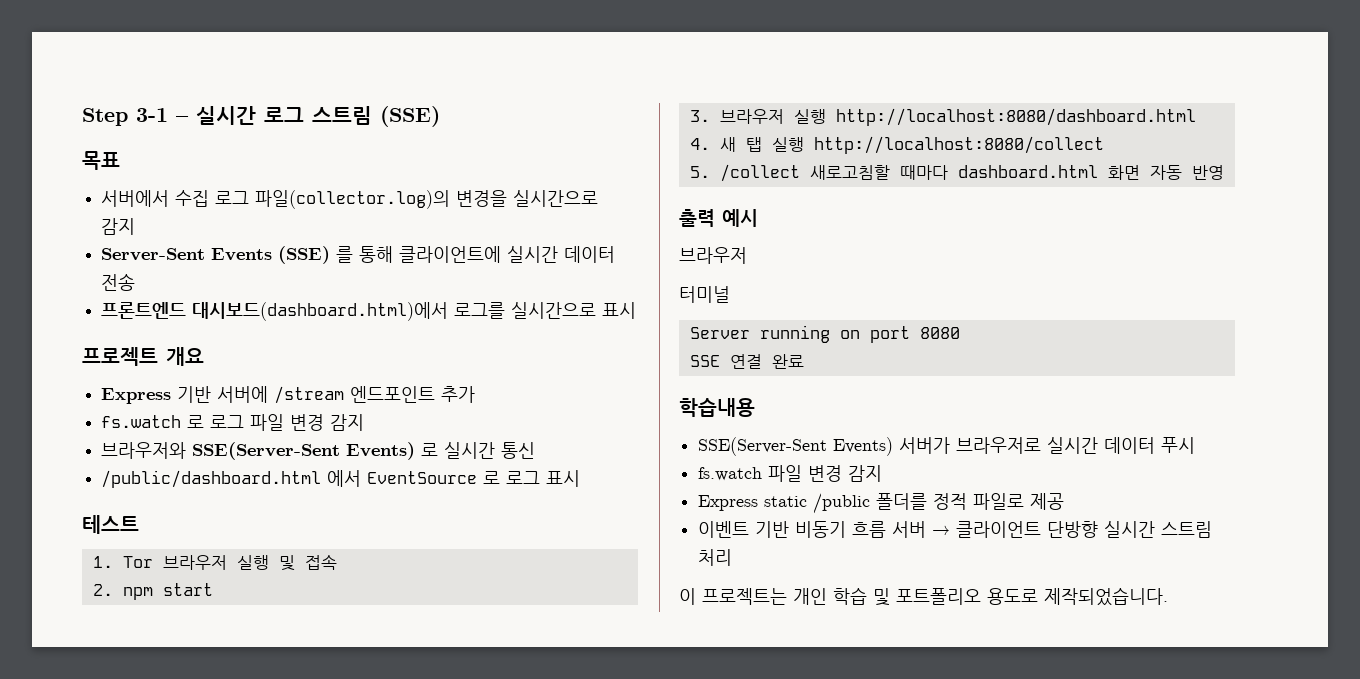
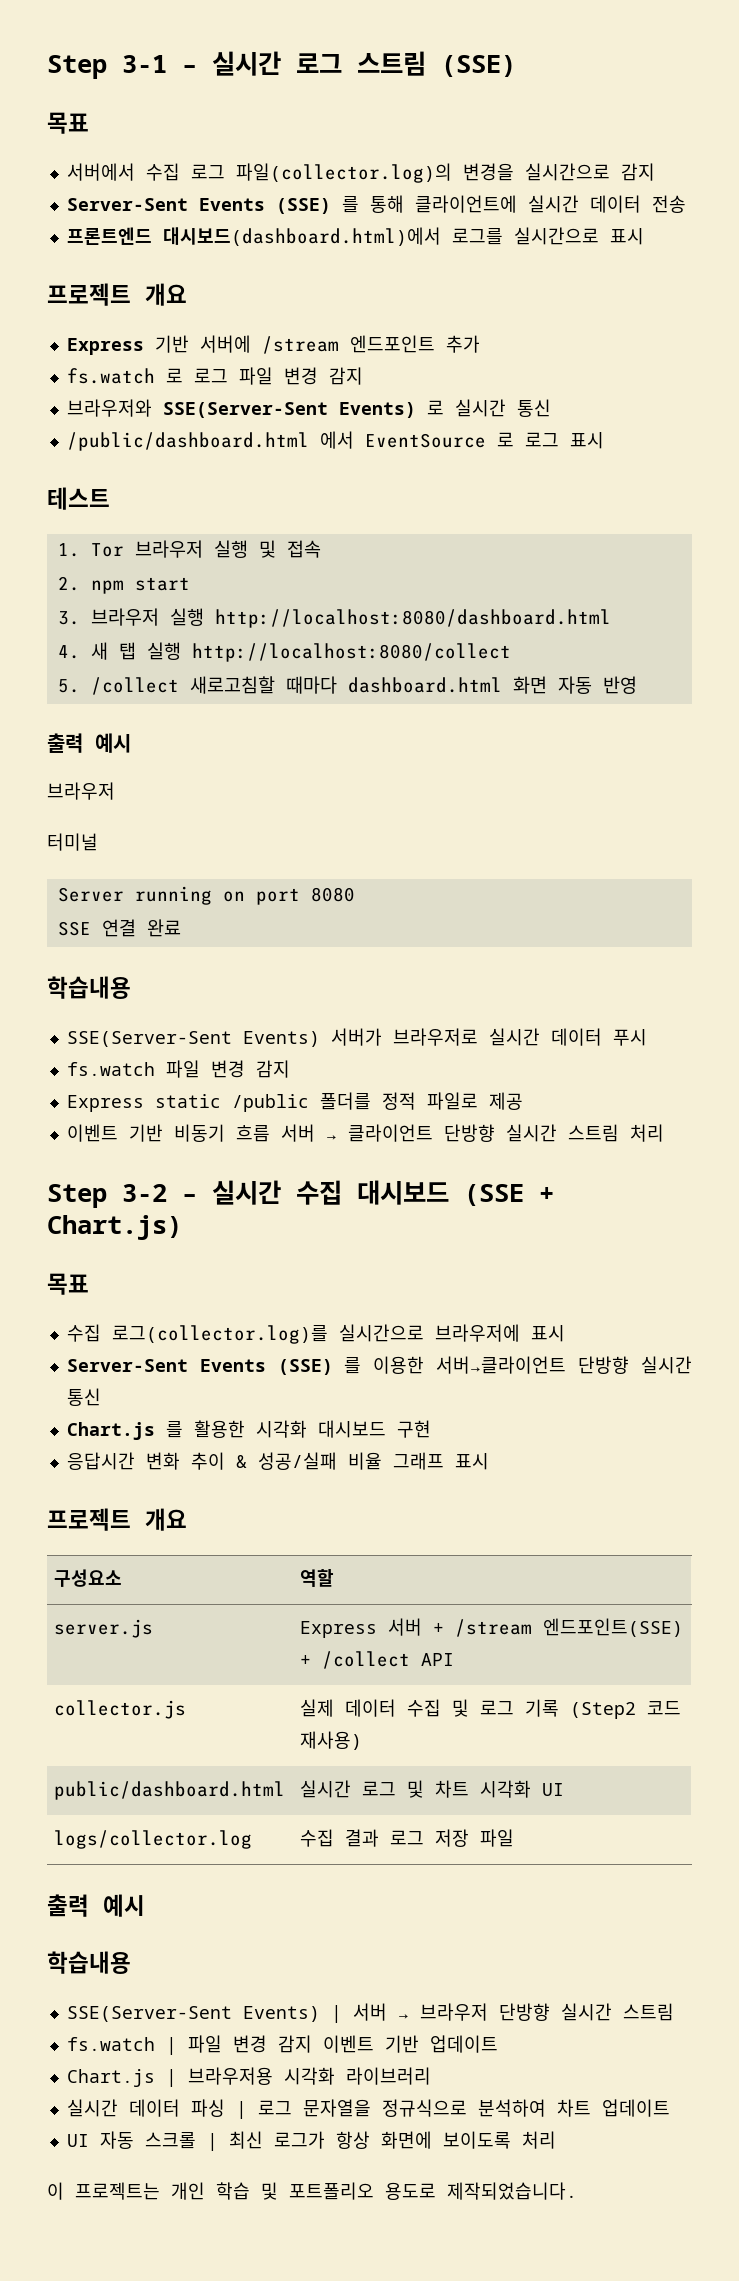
+ Step 3-2 – 실시간 수집 대시보드 (SSE + Chart.js)
+ 목표
+ 수집 로그(collector.log)를 실시간으로 브라우저에 표시
+ Server-Sent Events (SSE) 를 이용한 서버→클라이언트 단방향 실시간 통신
+ Chart.js 를 활용한 시각화 대시보드 구현
+ 응답시간 변화 추이 & 성공/실패 비율 그래프 표시
+ 프로젝트 개요
+ 구성요소 | 역할
+ server.js | Express 서버 + /stream 엔드포인트(SSE) + /collect API
+ collector.js | 실제 데이터 수집 및 로그 기록 (Step2 코드 재사용)
+ public/dashboard.html | 실시간 로그 및 차트 시각화 UI
+ logs/collector.log | 수집 결과 로그 저장 파일
+ 출력 예시
+ 학습내용
+ SSE(Server-Sent Events) | 서버 → 브라우저 단방향 실시간 스트림
+ fs.watch | 파일 변경 감지 이벤트 기반 업데이트
+ Chart.js | 브라우저용 시각화 라이브러리
+ 실시간 데이터 파싱 | 로그 문자열을 정규식으로 분석하여 차트 업데이트
+ UI 자동 스크롤 | 최신 로그가 항상 화면에 보이도록 처리

